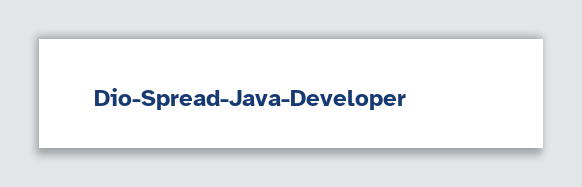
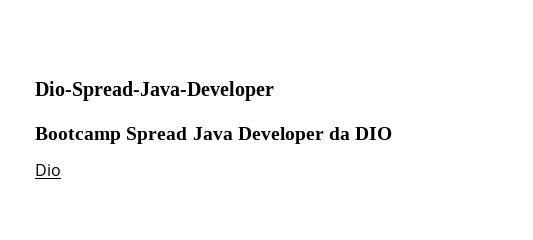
+ Bootcamp Spread Java Developer da DIO
+ Dio

